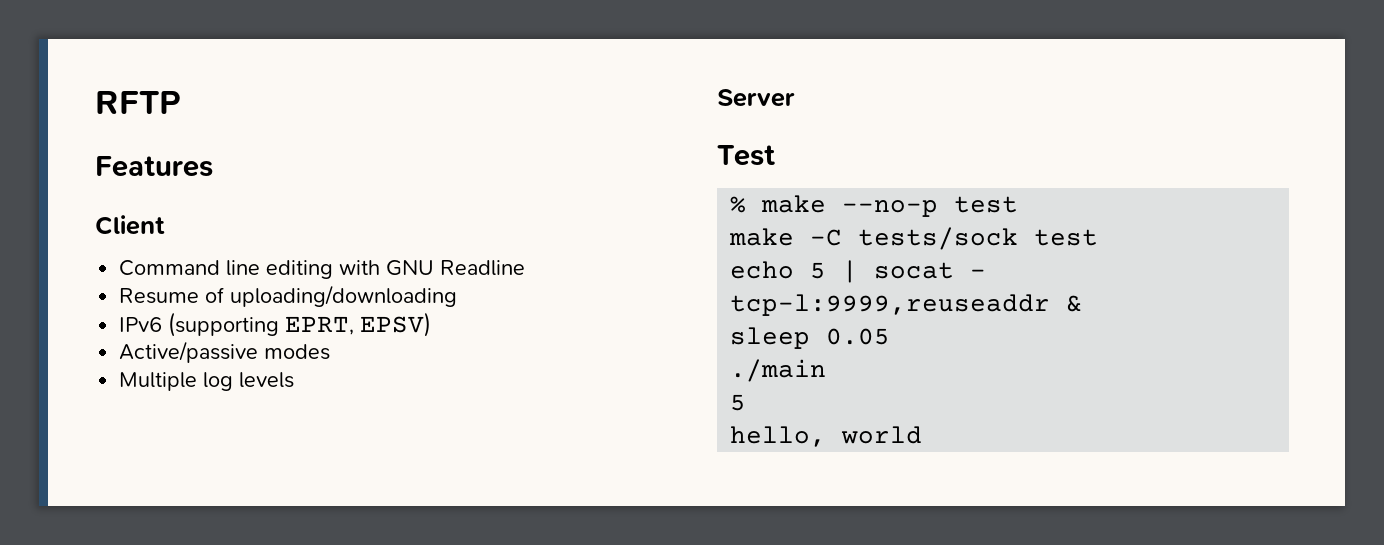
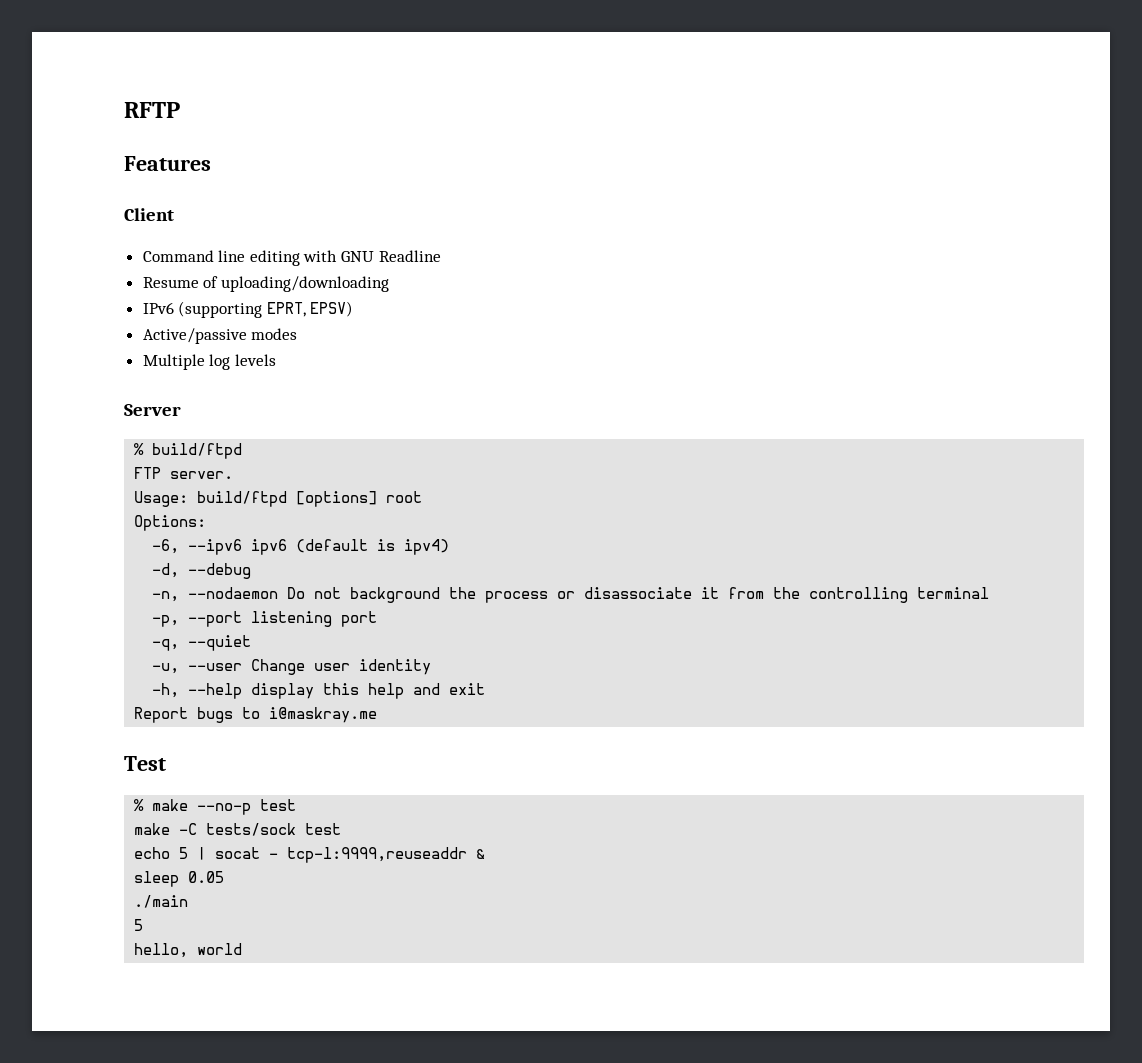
+ % build/ftpd
+ FTP server.
+ Usage: build/ftpd [options] root
+ Options:
+ -6, --ipv6 ipv6 (default is ipv4)
+ -d, --debug
+ -n, --nodaemon Do not background the process or disassociate it from the controlling terminal
+ -p, --port listening port
+ -q, --quiet
+ -u, --user Change user identity
+ -h, --help display this help and exit
+ Report bugs to i@maskray.me

